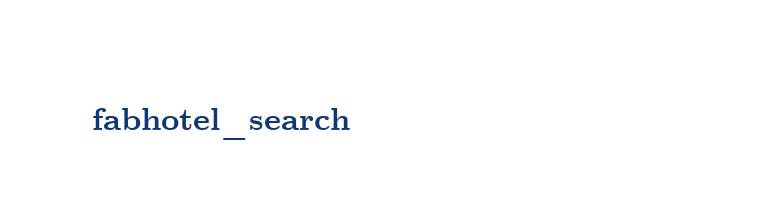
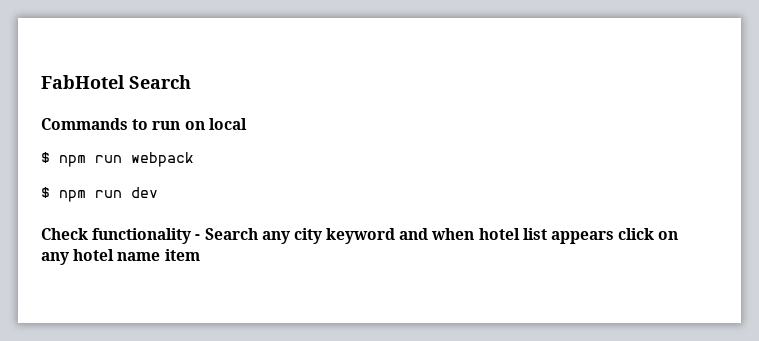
- fabhotel_search
+ FabHotel Search
+ Commands to run on local
+ $ npm run webpack
+ $ npm run dev
+ Check functionality - Search any city keyword and when hotel list appears click on any hotel name item

